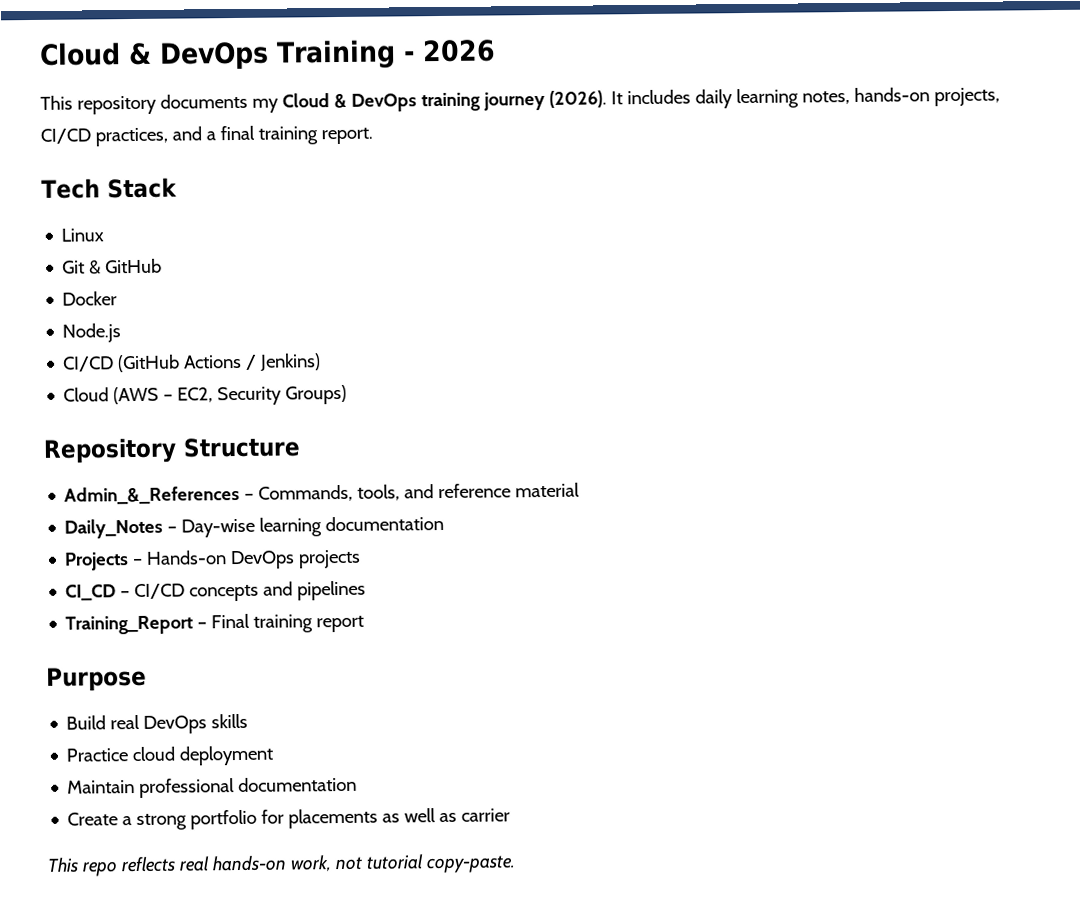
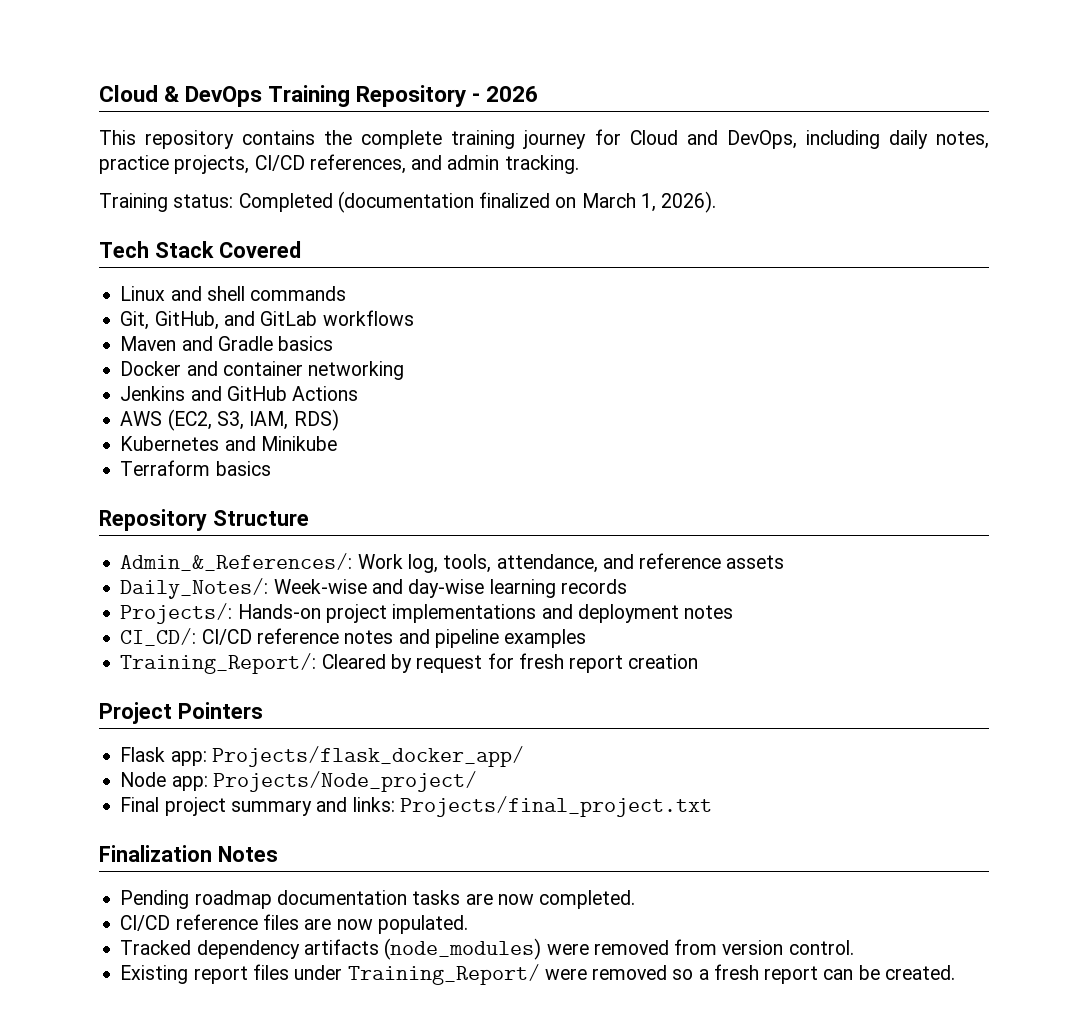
- Cloud & DevOps Training - 2026
+ Cloud & DevOps Training Repository - 2026
- This repository documents my Cloud & DevOps training journey (2026). It includes daily learning notes, hands-on projects, CI/CD practices, and a final training report.
+ This repository contains the complete training journey for Cloud and DevOps, including daily notes, practice projects, CI/CD references, and admin tracking.
+ Training status: Completed (documentation finalized on March 1, 2026).
- Tech Stack
+ Tech Stack Covered
- Linux
- Git & GitHub
- Docker
- Node.js
- CI/CD (GitHub Actions / Jenkins)
- Cloud (AWS – EC2, Security Groups)
+ Linux and shell commands
+ Git, GitHub, and GitLab workflows
+ Maven and Gradle basics
+ Docker and container networking
+ Jenkins and GitHub Actions
+ AWS (EC2, S3, IAM, RDS)
+ Kubernetes and Minikube
+ Terraform basics
  Repository Structure
- Admin_&_References – Commands, tools, and reference material
- Daily_Notes – Day-wise learning documentation
- Projects – Hands-on DevOps projects
- CI_CD – CI/CD concepts and pipelines
- Training_Report – Final training report
- Purpose
- Build real DevOps skills
- Practice cloud deployment
- Maintain professional documentation
- Create a strong portfolio for placements as well as carrier
- This repo reflects real hands-on work, not tutorial copy-paste.
+ Admin_&_References/: Work log, tools, attendance, and reference assets
+ Daily_Notes/: Week-wise and day-wise learning records
+ Projects/: Hands-on project implementations and deployment notes
+ CI_CD/: CI/CD reference notes and pipeline examples
+ Training_Report/: Cleared by request for fresh report creation
+ Project Pointers
+ Flask app: Projects/flask_docker_app/
+ Node app: Projects/Node_project/
+ Final project summary and links: Projects/final_project.txt
+ Finalization Notes
+ Pending roadmap documentation tasks are now completed.
+ CI/CD reference files are now populated.
+ Tracked dependency artifacts (node_modules) were removed from version control.
+ Existing report files under Training_Report/ were removed so a fresh report can be created.

